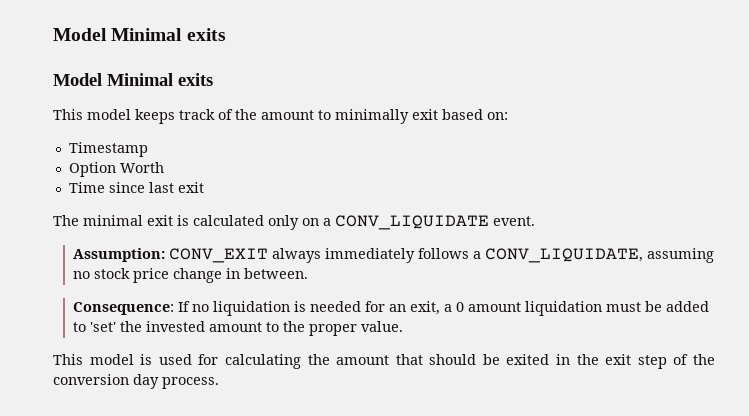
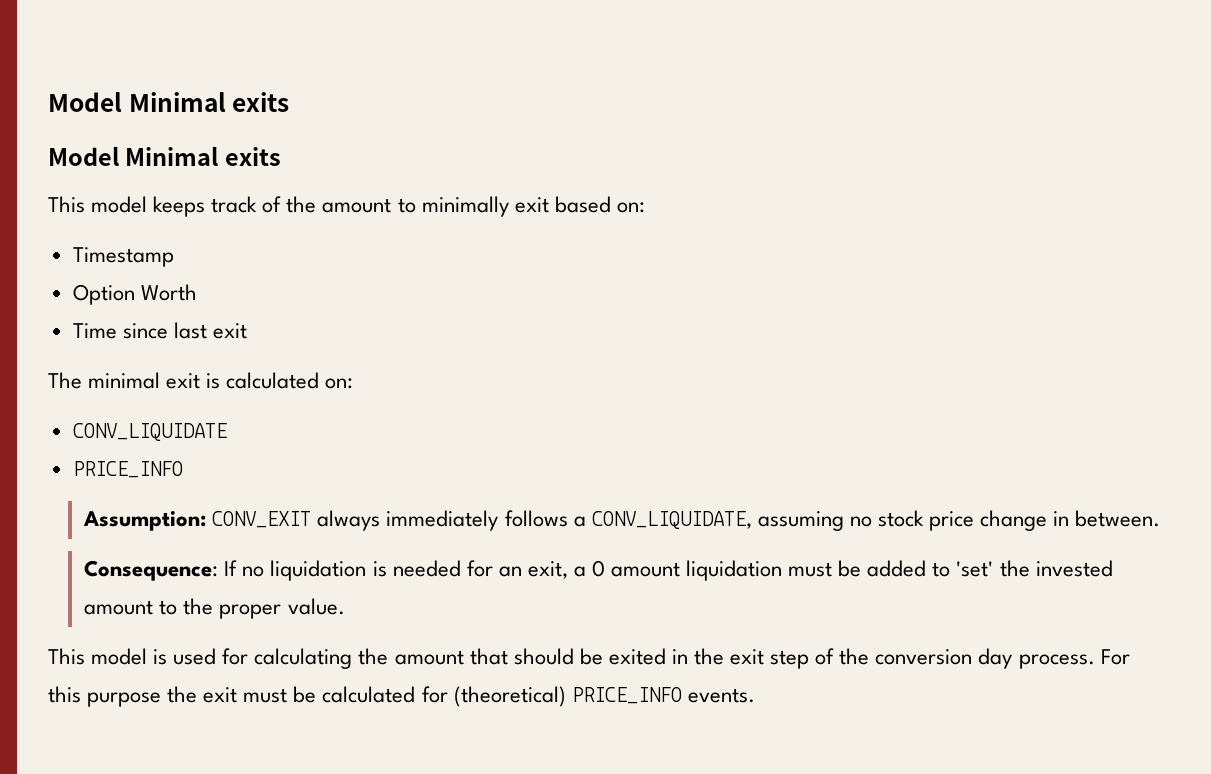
- The minimal exit is calculated only on a CONV_LIQUIDATE event.
+ The minimal exit is calculated on:
+ CONV_LIQUIDATE
+ PRICE_INFO
+ For this purpose the exit must be calculated for (theoretical) PRICE_INFO events.

